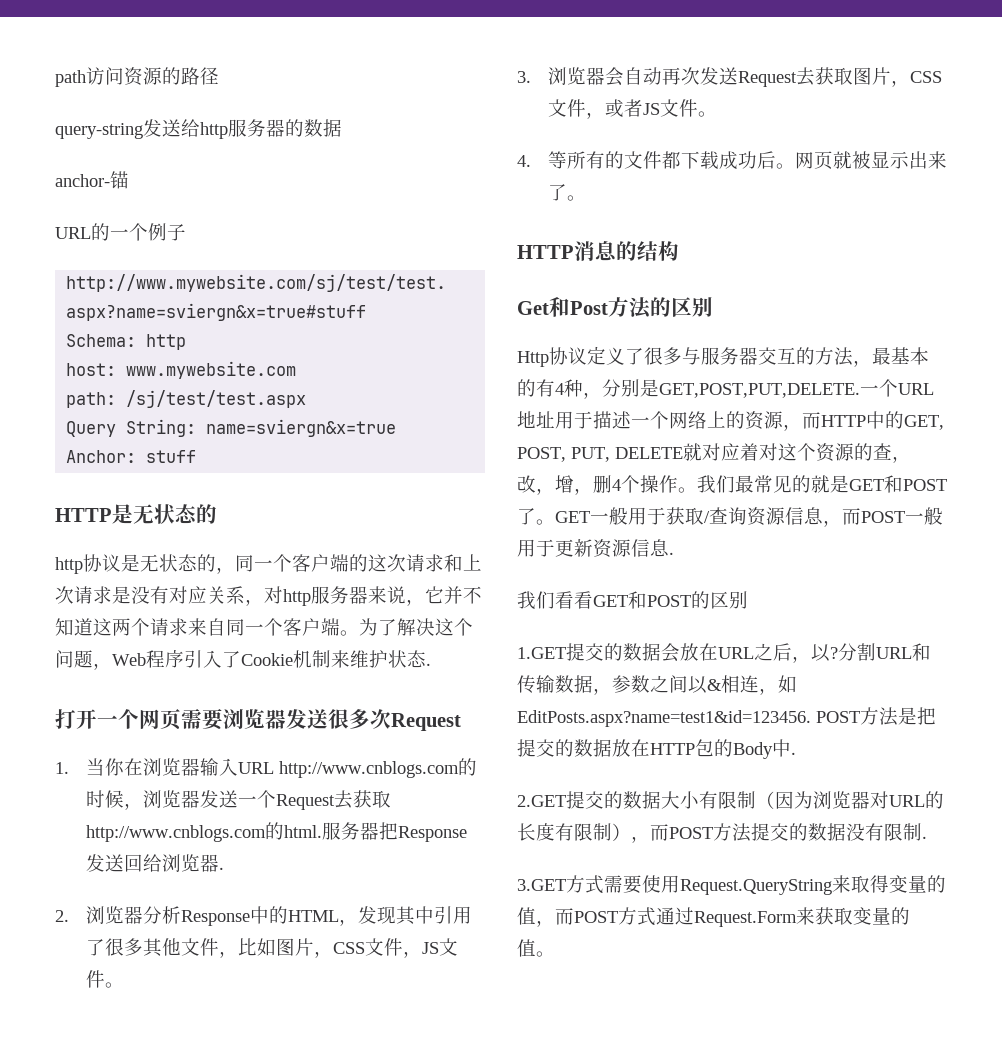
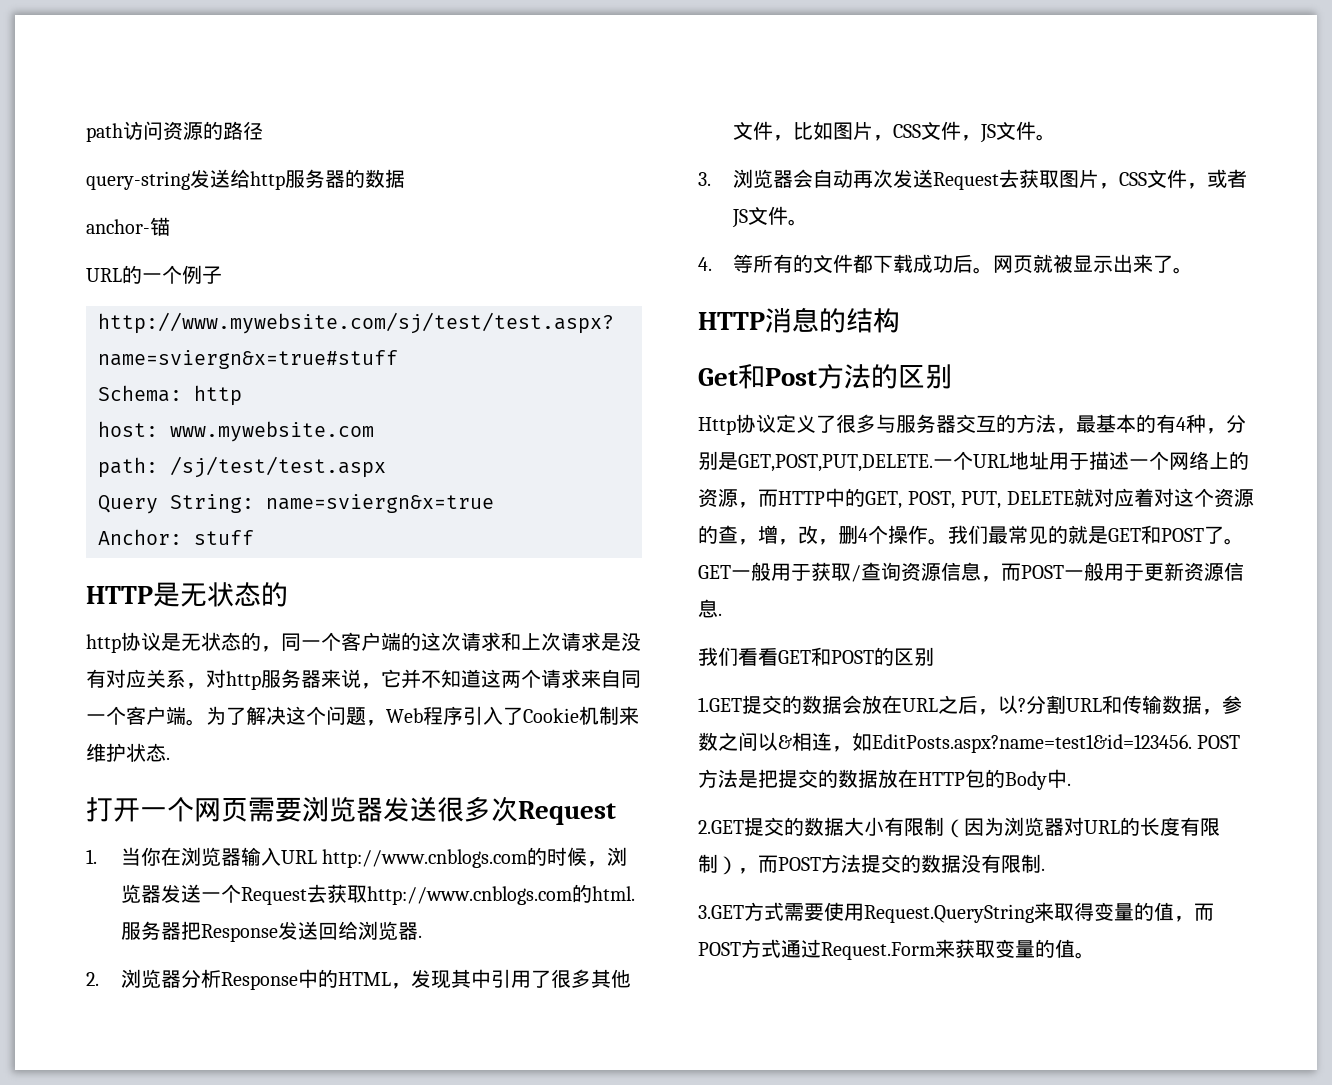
- 一个URL地址用于描述一个网络上的资源，而HTTP中的GET, POST, PUT, DELETE就对应着对这个资源的查，改，增，删4个操作。
+ 一个URL地址用于描述一个网络上的资源，而HTTP中的GET, POST, PUT, DELETE就对应着对这个资源的查，增，改，删4个操作。

